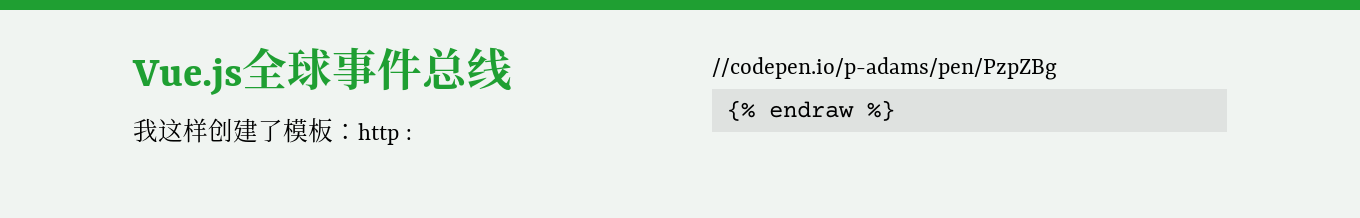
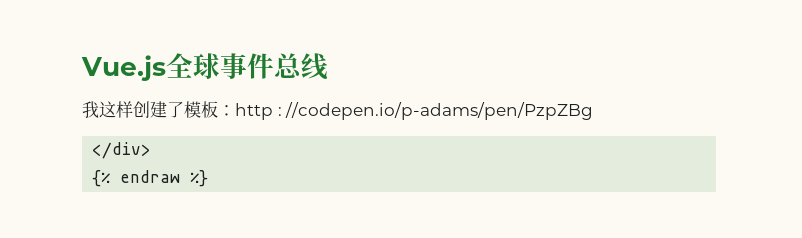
+ </div>

